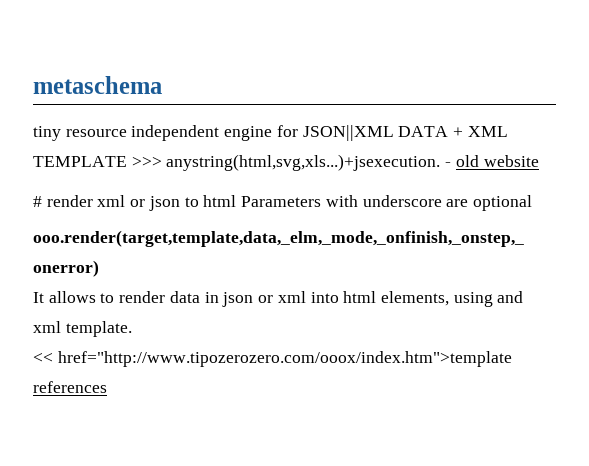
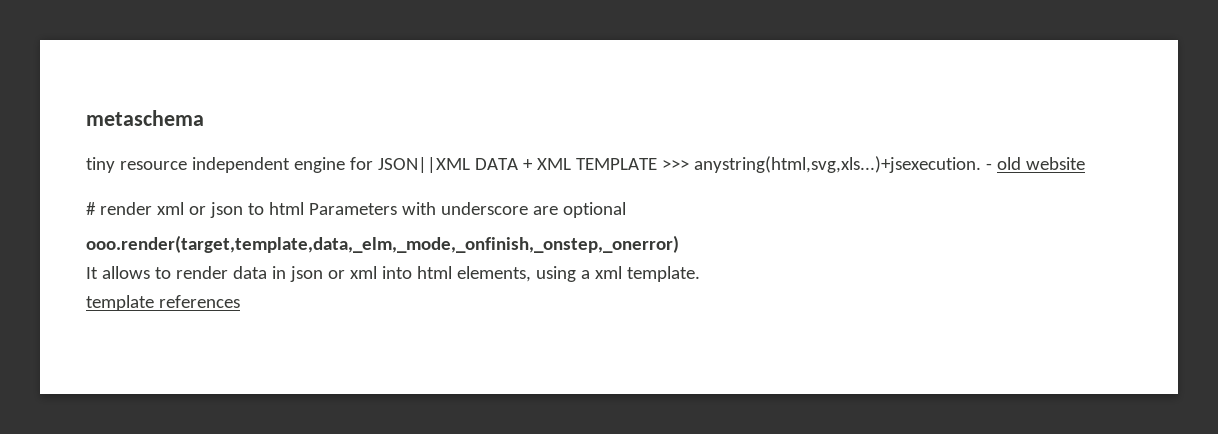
- It allows to render data in json or xml into html elements, using and xml template.
+ It allows to render data in json or xml into html elements, using a xml template.
- << href="http://www.tipozerozero.com/ooox/index.htm">template references
+ template references

